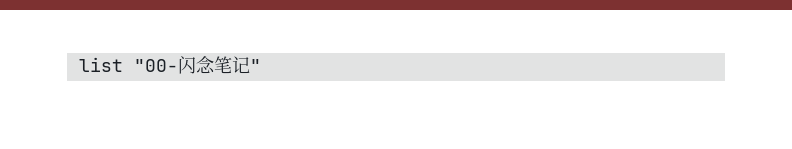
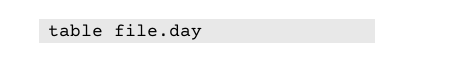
- list "00-闪念笔记"
+ table file.day

